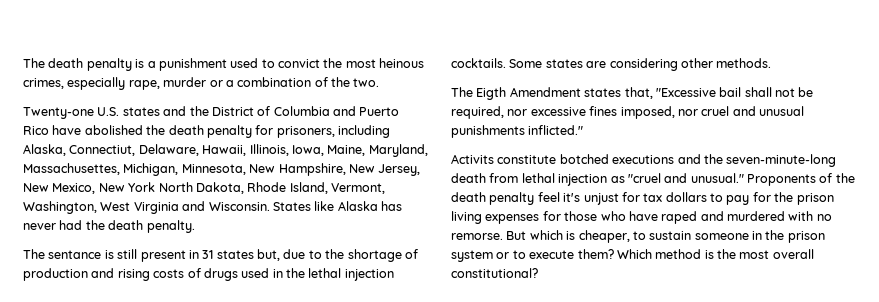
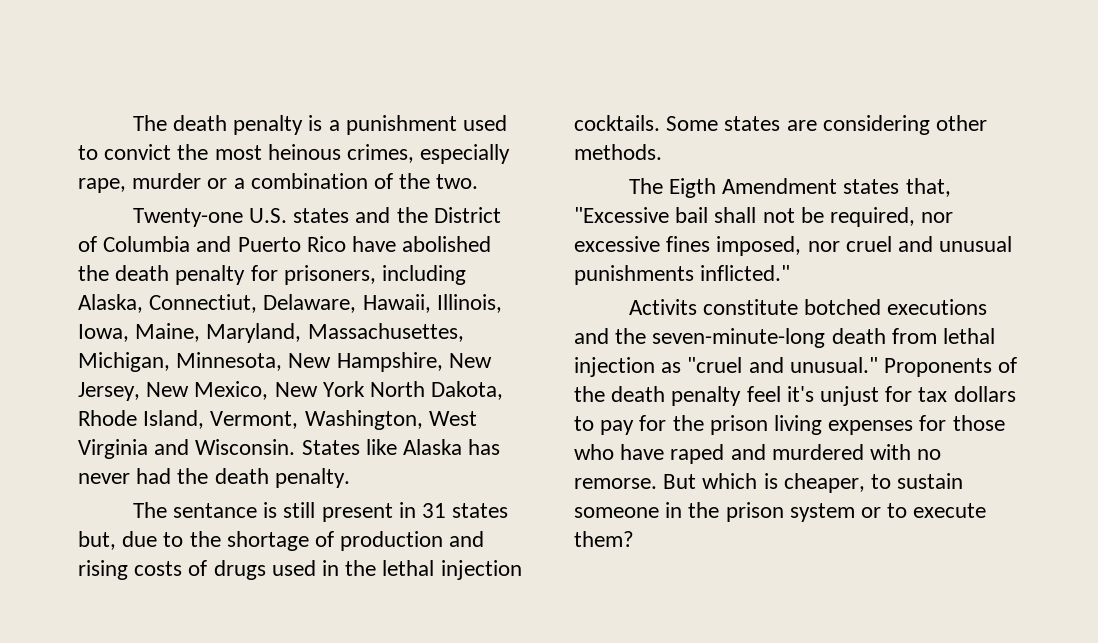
- Which method is the most overall constitutional?

